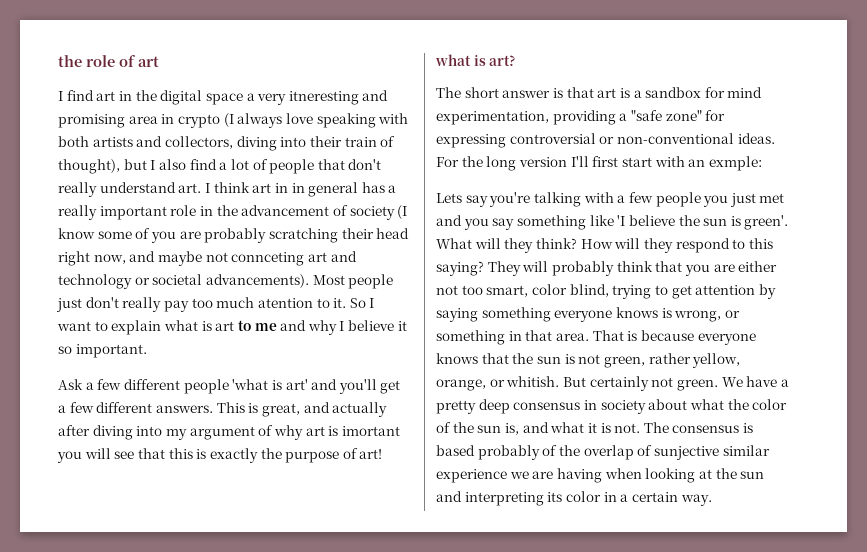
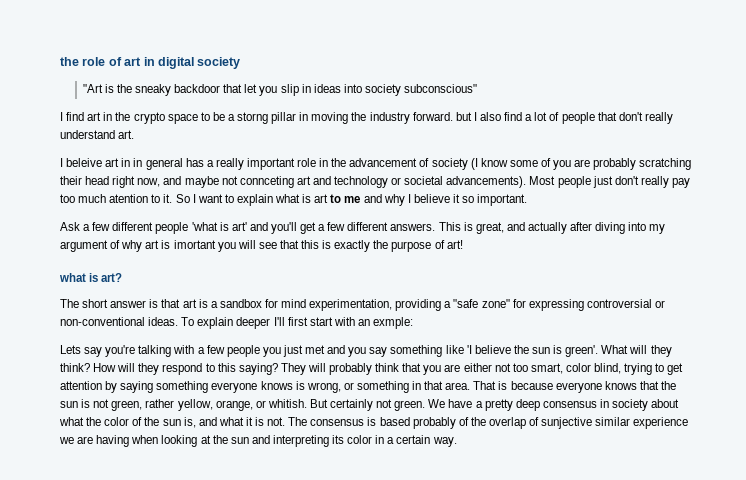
- the role of art
+ the role of art in digital society
+ "Art is the sneaky backdoor that let you slip in ideas into society subconscious"
- I find art in the digital space a very itneresting and promising area in crypto (I always love speaking with both artists and collectors, diving into their train of thought), but I also find a lot of people that don't really understand art. I think art in in general has a really important role in the advancement of society (I know some of you are probably scratching their head right now, and maybe not connceting art and technology or societal advancements).
+ I find art in the crypto space to be a storng pillar in moving the industry forward. but I also find a lot of people that don't really understand art.
+ I beleive art in in general has a really important role in the advancement of society (I know some of you are probably scratching their head right now, and maybe not connceting art and technology or societal advancements).
- For the long version I'll first start with an exmple:
+ To explain deeper I'll first start with an exmple:

